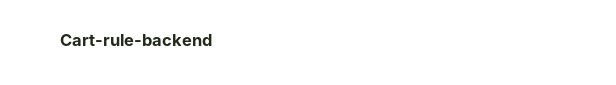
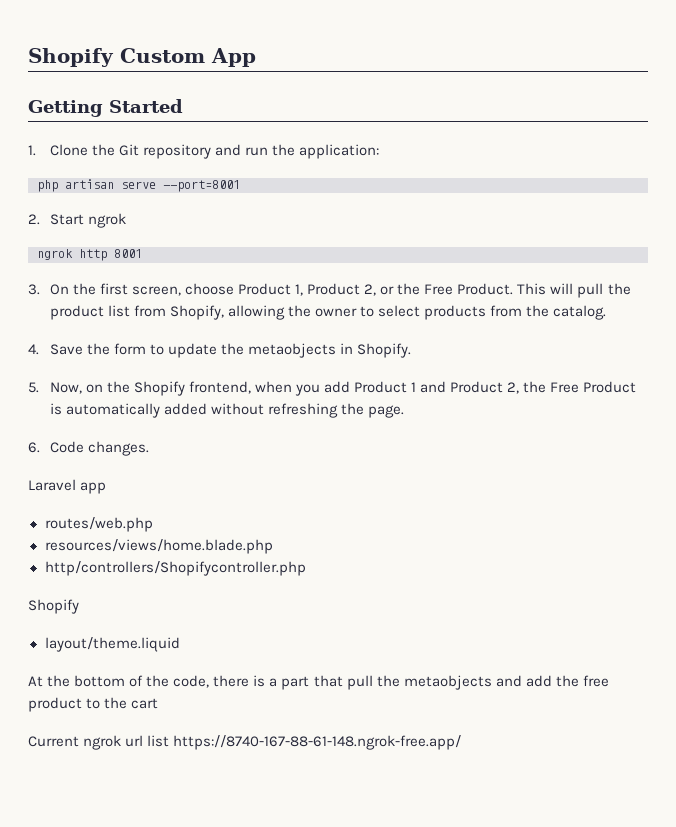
- Cart-rule-backend
+ Shopify Custom App
+ Getting Started
+ 1. Clone the Git repository and run the application:
+ php artisan serve --port=8001
+ 2. Start ngrok
+ ngrok http 8001
+ 3. On the first screen, choose Product 1, Product 2, or the Free Product. This will pull the product list from Shopify, allowing the owner to select products from the catalog.
+ 4. Save the form to update the metaobjects in Shopify.
+ 5. Now, on the Shopify frontend, when you add Product 1 and Product 2, the Free Product is automatically added without refreshing the page.
+ 6. Code changes.
+ Laravel app
+ routes/web.php
+ resources/views/home.blade.php
+ http/controllers/Shopifycontroller.php
+ Shopify
+ layout/theme.liquid
+ At the bottom of the code, there is a part that pull the metaobjects and add the free product to the cart
+ Current ngrok url list https://8740-167-88-61-148.ngrok-free.app/

